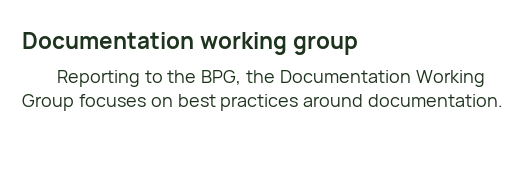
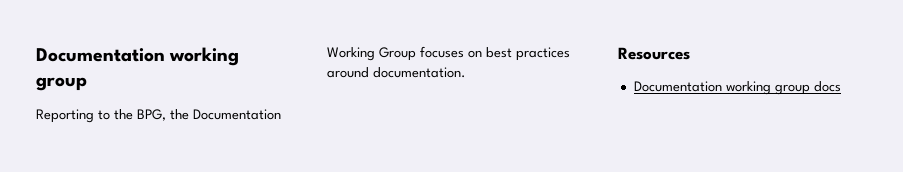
+ Resources
+ Documentation working group docs

